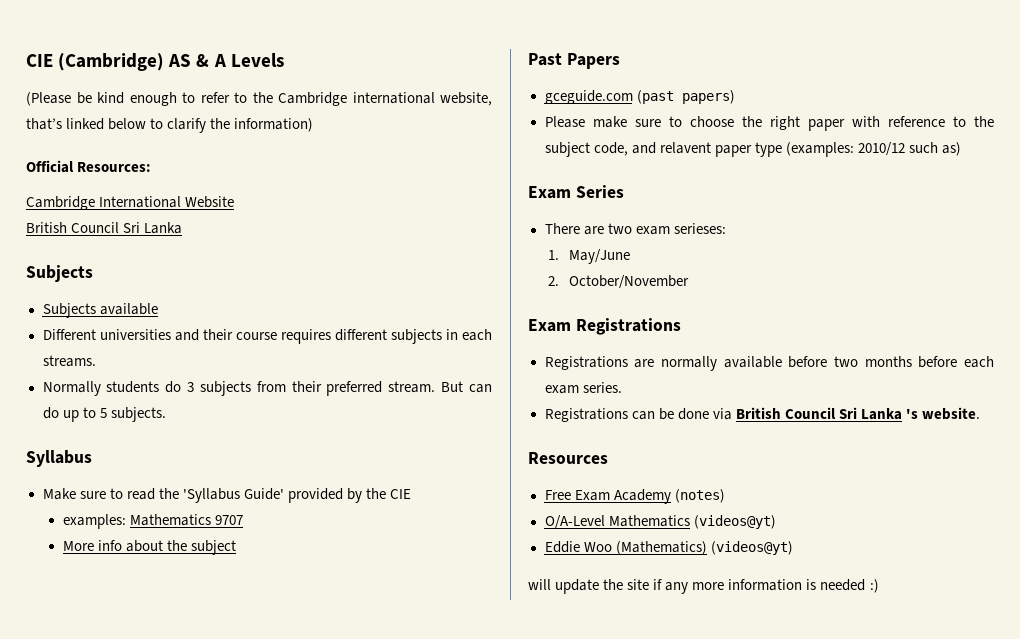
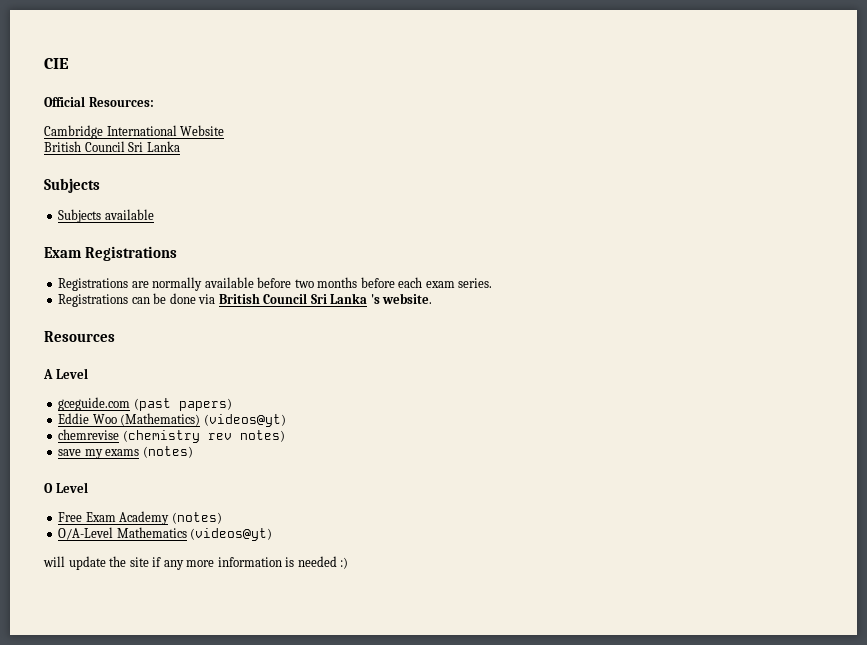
- CIE (Cambridge) AS & A Levels
- (Please be kind enough to refer to the Cambridge international website, that’s linked below to clarify the information)
+ CIE
- Different universities and their course requires different subjects in each streams.
- Normally students do 3 subjects from their preferred stream. But can do up to 5 subjects.
- Syllabus
- Make sure to read the 'Syllabus Guide' provided by the CIE
- examples: Mathematics 9707
- More info about the subject
- Past Papers
- gceguide.com (past papers)
- Please make sure to choose the right paper with reference to the subject code, and relavent paper type (examples: 2010/12 such as)
- Exam Series
- There are two exam serieses:
- 1. May/June
- 2. October/November
+ A Level
+ gceguide.com (past papers)
+ Eddie Woo (Mathematics) (videos@yt)
+ chemrevise (chemistry rev notes)
+ save my exams (notes)
+ O Level
- Eddie Woo (Mathematics) (videos@yt)

